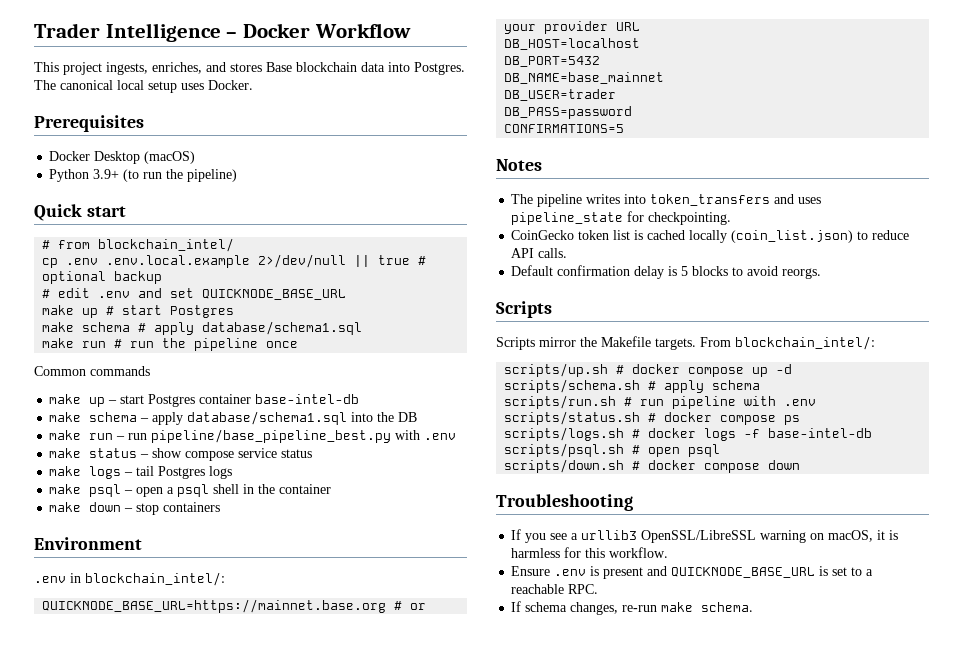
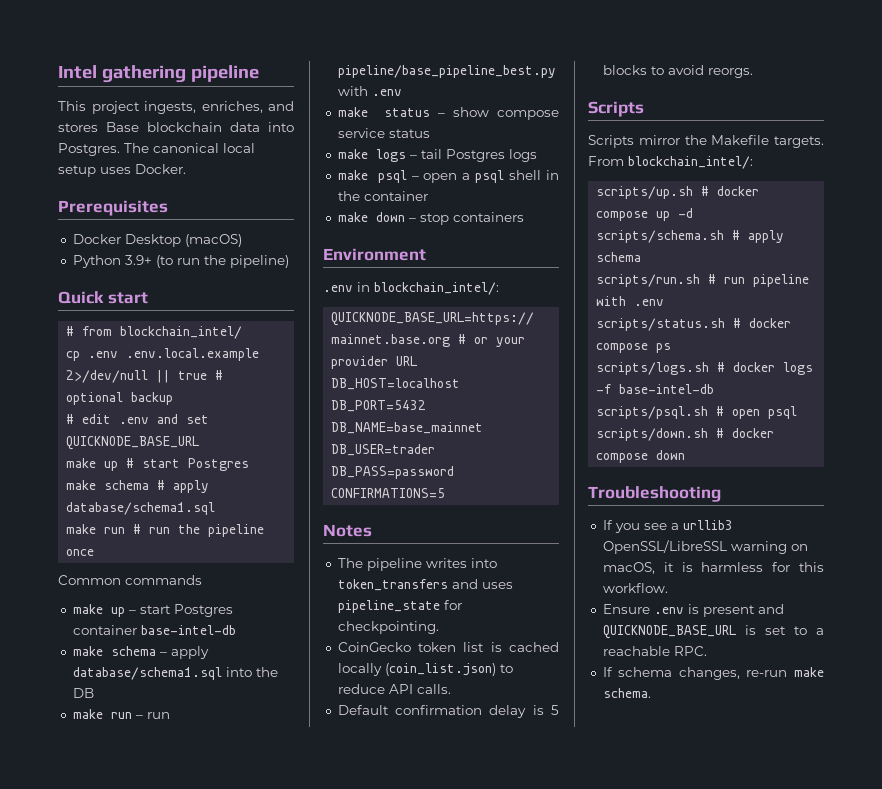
- Trader Intelligence – Docker Workflow
+ Intel gathering pipeline

